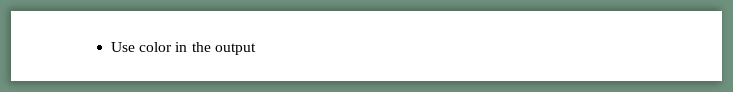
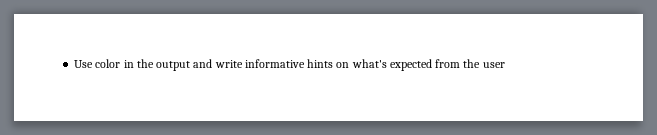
- Use color in the output
+ Use color in the output and write informative hints on what's expected from the user

